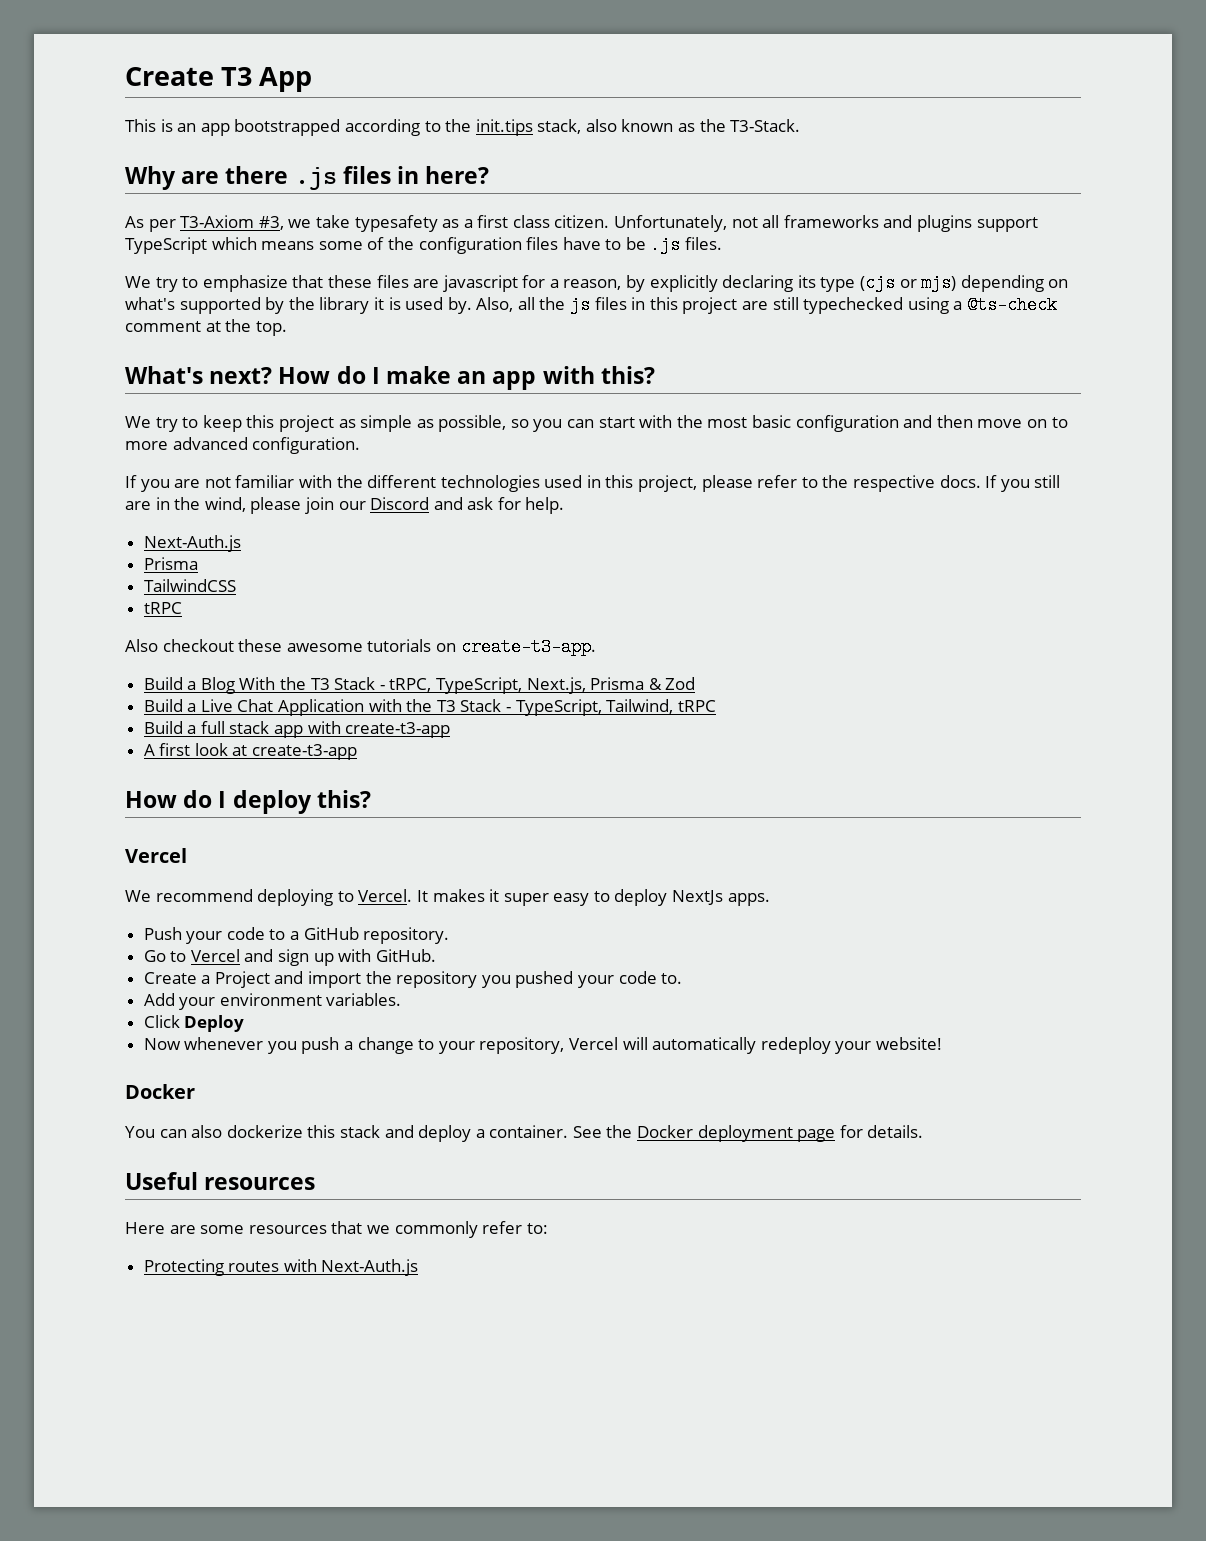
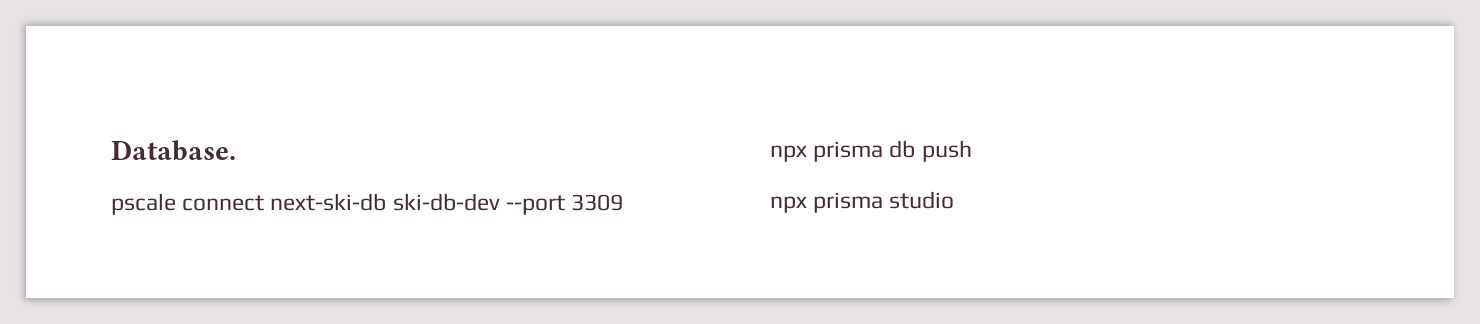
- Create T3 App
- This is an app bootstrapped according to the init.tips stack, also known as the T3-Stack.
- Why are there .js files in here?
- As per T3-Axiom #3, we take typesafety as a first class citizen. Unfortunately, not all frameworks and plugins support TypeScript which means some of the configuration files have to be .js files.
- We try to emphasize that these files are javascript for a reason, by explicitly declaring its type (cjs or mjs) depending on what's supported by the library it is used by. Also, all the js files in this project are still typechecked using a @ts-check comment at the top.
- What's next? How do I make an app with this?
- We try to keep this project as simple as possible, so you can start with the most basic configuration and then move on to more advanced configuration.
- If you are not familiar with the different technologies used in this project, please refer to the respective docs. If you still are in the wind, please join our Discord and ask for help.
- Next-Auth.js
- Prisma
- TailwindCSS
- tRPC
- Also checkout these awesome tutorials on create-t3-app.
- Build a Blog With the T3 Stack - tRPC, TypeScript, Next.js, Prisma & Zod
- Build a Live Chat Application with the T3 Stack - TypeScript, Tailwind, tRPC
- Build a full stack app with create-t3-app
- A first look at create-t3-app
- How do I deploy this?
- Vercel
- We recommend deploying to Vercel. It makes it super easy to deploy NextJs apps.
- Push your code to a GitHub repository.
- Go to Vercel and sign up with GitHub.
- Create a Project and import the repository you pushed your code to.
- Add your environment variables.
- Click Deploy
- Now whenever you push a change to your repository, Vercel will automatically redeploy your website!
- Docker
- You can also dockerize this stack and deploy a container. See the Docker deployment page for details.
- Useful resources
- Here are some resources that we commonly refer to:
- Protecting routes with Next-Auth.js
+ Database.
+ pscale connect next-ski-db ski-db-dev --port 3309
+ npx prisma db push
+ npx prisma studio

